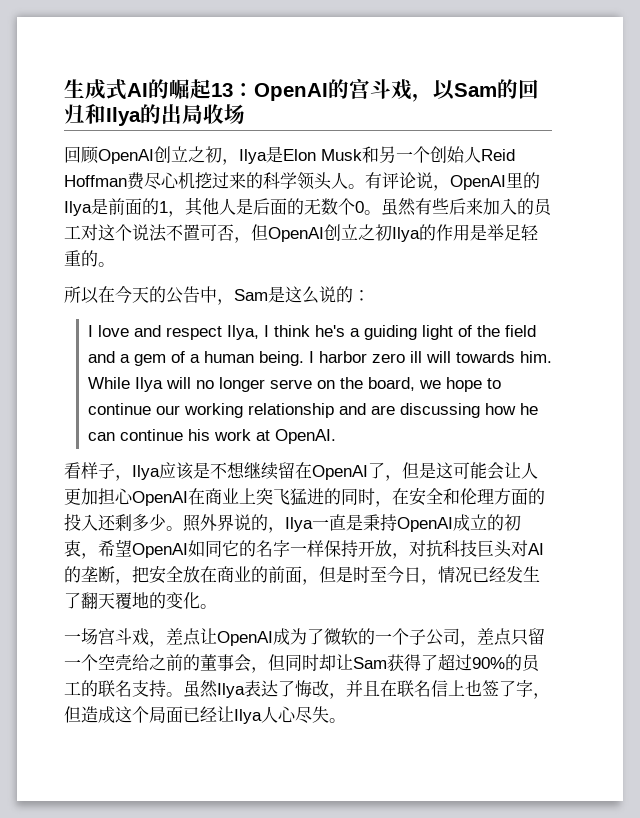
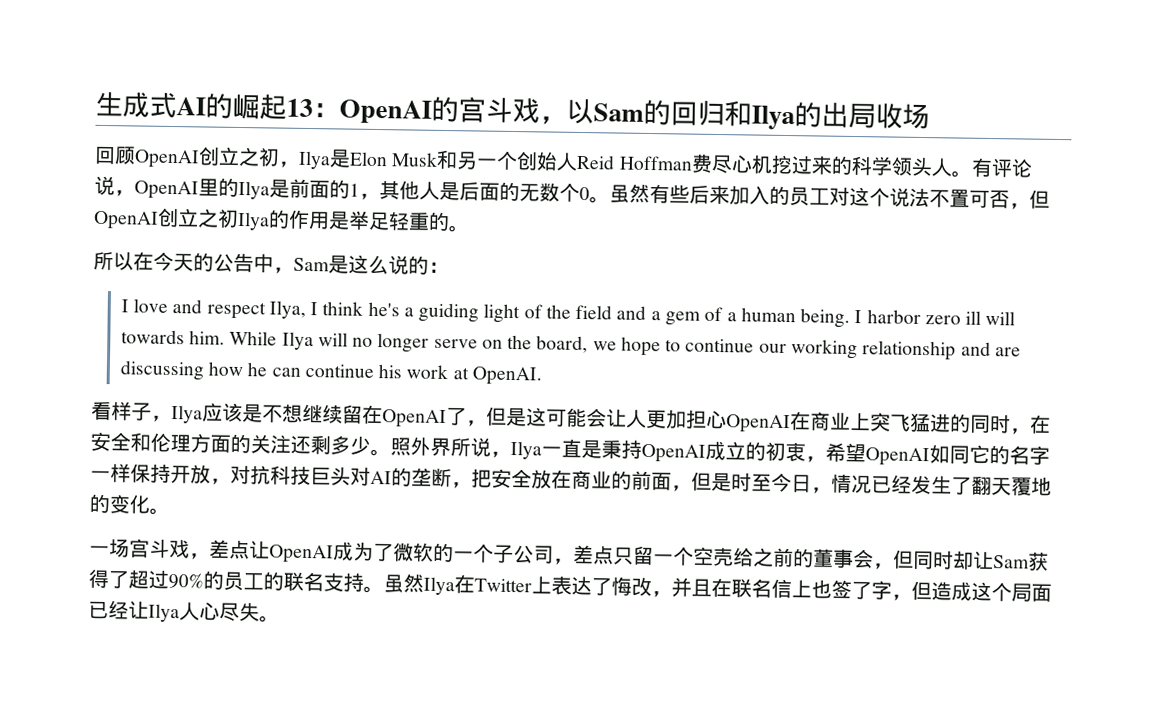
- 看样子，Ilya应该是不想继续留在OpenAI了，但是这可能会让人更加担心OpenAI在商业上突飞猛进的同时，在安全和伦理方面的投入还剩多少。
+ 看样子，Ilya应该是不想继续留在OpenAI了，但是这可能会让人更加担心OpenAI在商业上突飞猛进的同时，在安全和伦理方面的关注还剩多少。
- 照外界说的，Ilya一直是秉持OpenAI成立的初衷，希望OpenAI如同它的名字一样保持开放，对抗科技巨头对AI的垄断，把安全放在商业的前面，但是时至今日，情况已经发生了翻天覆地的变化。
+ 照外界所说，Ilya一直是秉持OpenAI成立的初衷，希望OpenAI如同它的名字一样保持开放，对抗科技巨头对AI的垄断，把安全放在商业的前面，但是时至今日，情况已经发生了翻天覆地的变化。
- 虽然Ilya表达了悔改，并且在联名信上也签了字，但造成这个局面已经让Ilya人心尽失。
+ 虽然Ilya在Twitter上表达了悔改，并且在联名信上也签了字，但造成这个局面已经让Ilya人心尽失。

